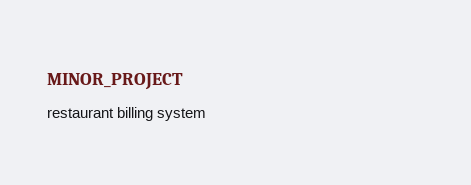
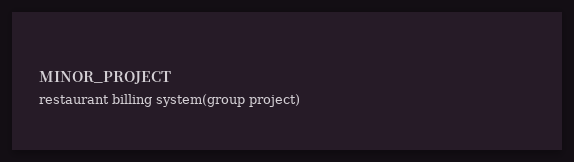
- restaurant billing system
+ restaurant billing system(group project)

